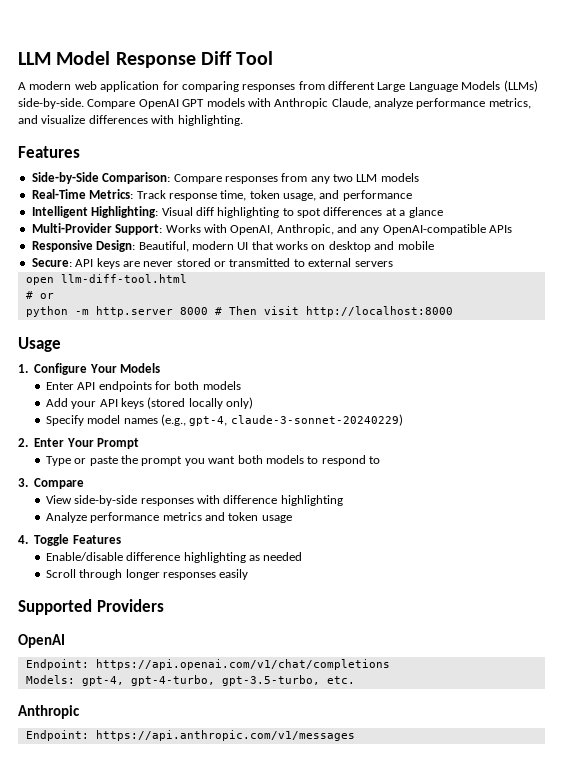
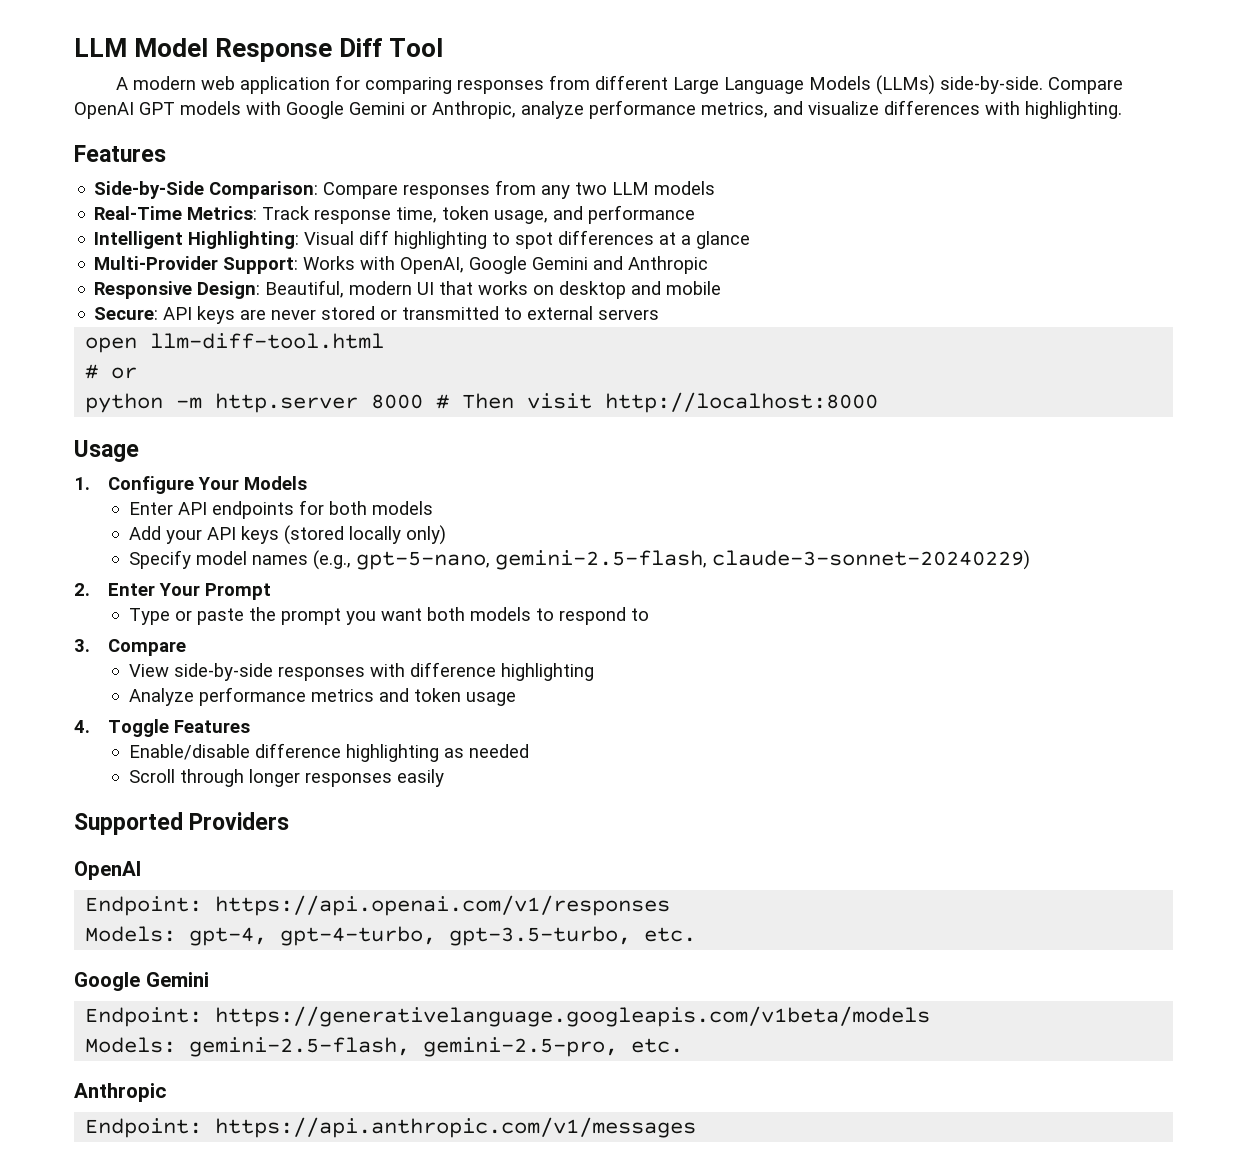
- Compare OpenAI GPT models with Anthropic Claude, analyze performance metrics, and visualize differences with highlighting.
+ Compare OpenAI GPT models with Google Gemini or Anthropic, analyze performance metrics, and visualize differences with highlighting.
- Multi-Provider Support: Works with OpenAI, Anthropic, and any OpenAI-compatible APIs
+ Multi-Provider Support: Works with OpenAI, Google Gemini and Anthropic
- Specify model names (e.g., gpt-4, claude-3-sonnet-20240229)
+ Specify model names (e.g., gpt-5-nano, gemini-2.5-flash, claude-3-sonnet-20240229)
- Endpoint: https://api.openai.com/v1/chat/completions
+ Endpoint: https://api.openai.com/v1/responses
  Models: gpt-4, gpt-4-turbo, gpt-3.5-turbo, etc.
+ Google Gemini
+ Endpoint: https://generativelanguage.googleapis.com/v1beta/models
+ Models: gemini-2.5-flash, gemini-2.5-pro, etc.

